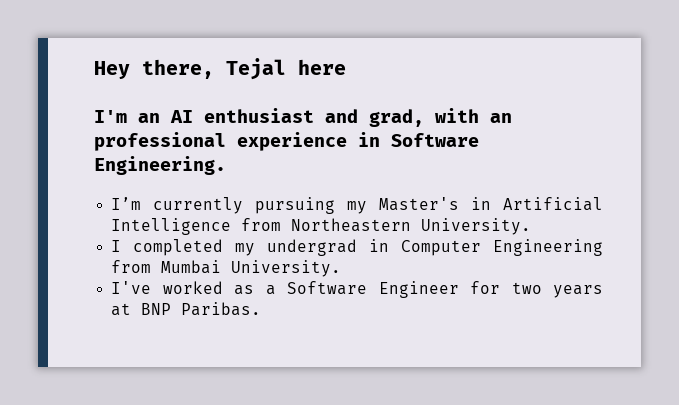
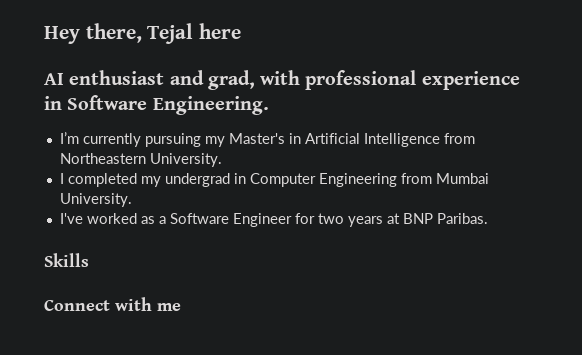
- I'm an AI enthusiast and grad, with an professional experience in Software Engineering.
+ AI enthusiast and grad, with professional experience in Software Engineering.
+ Skills
+ Connect with me

